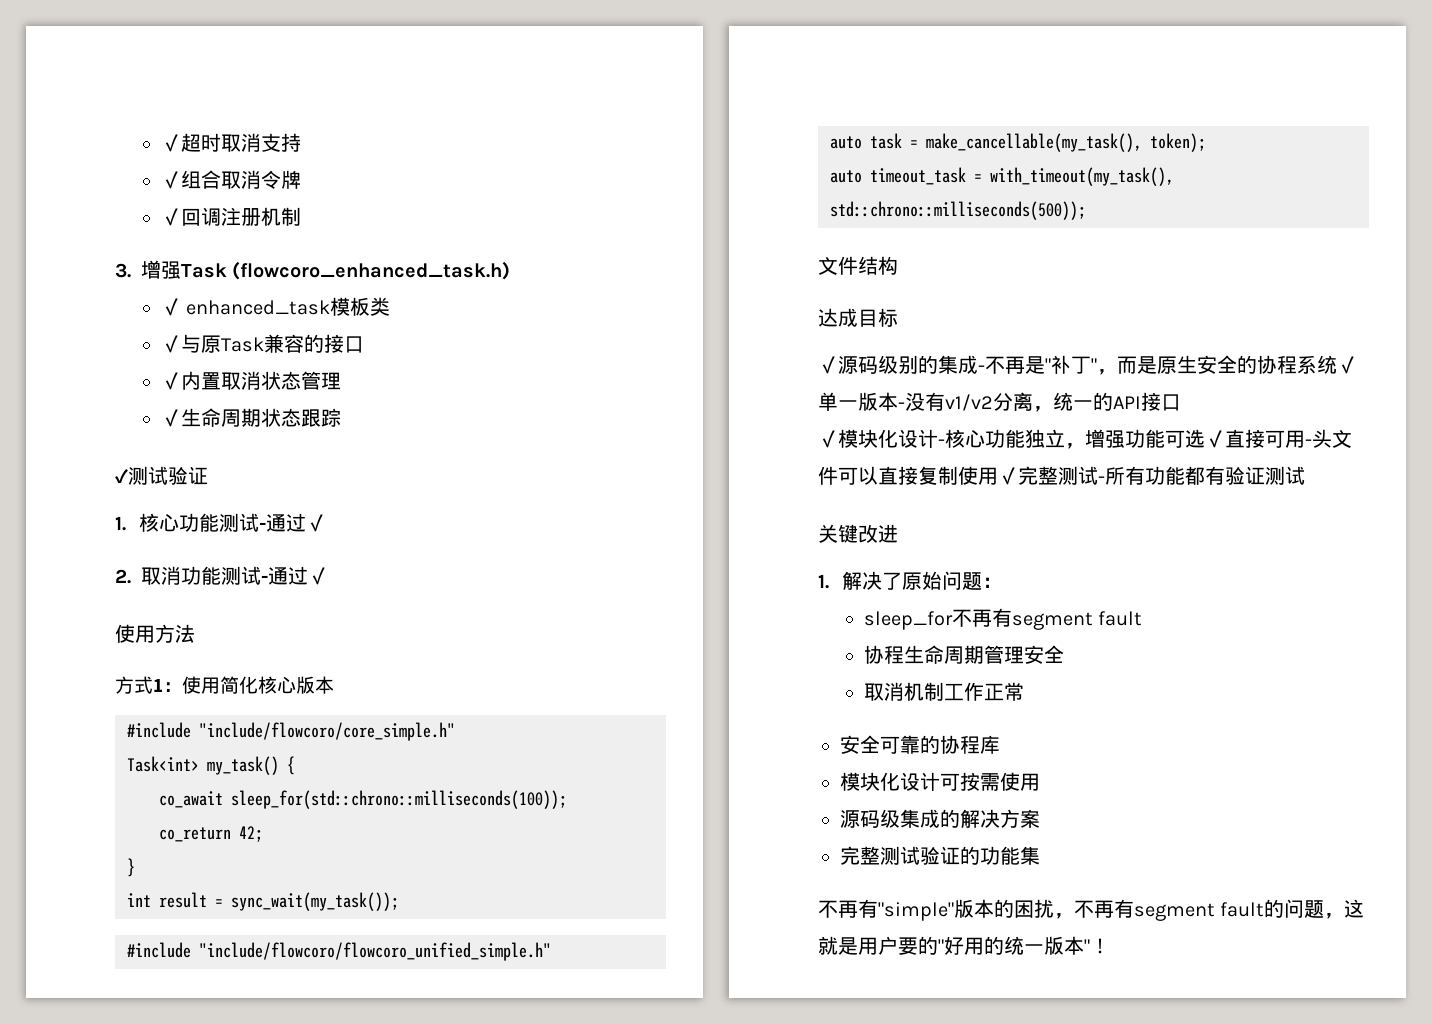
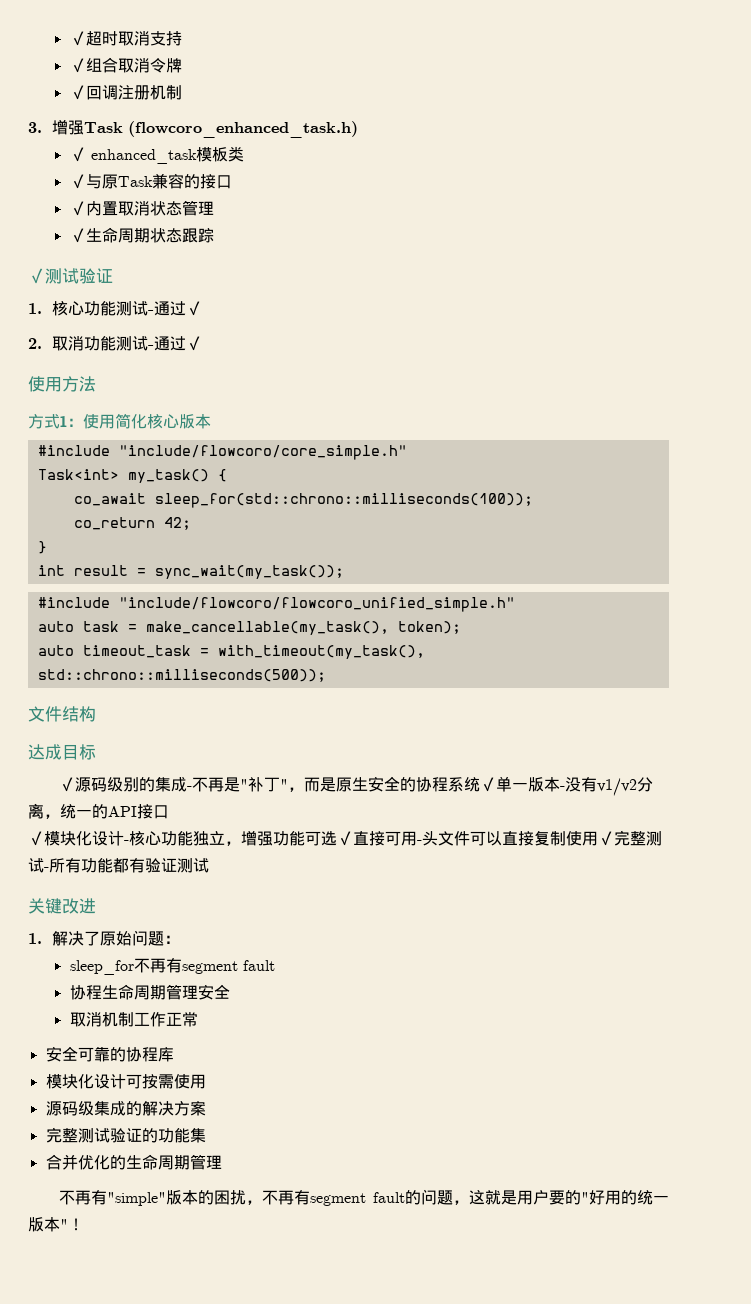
+ 合并优化的生命周期管理

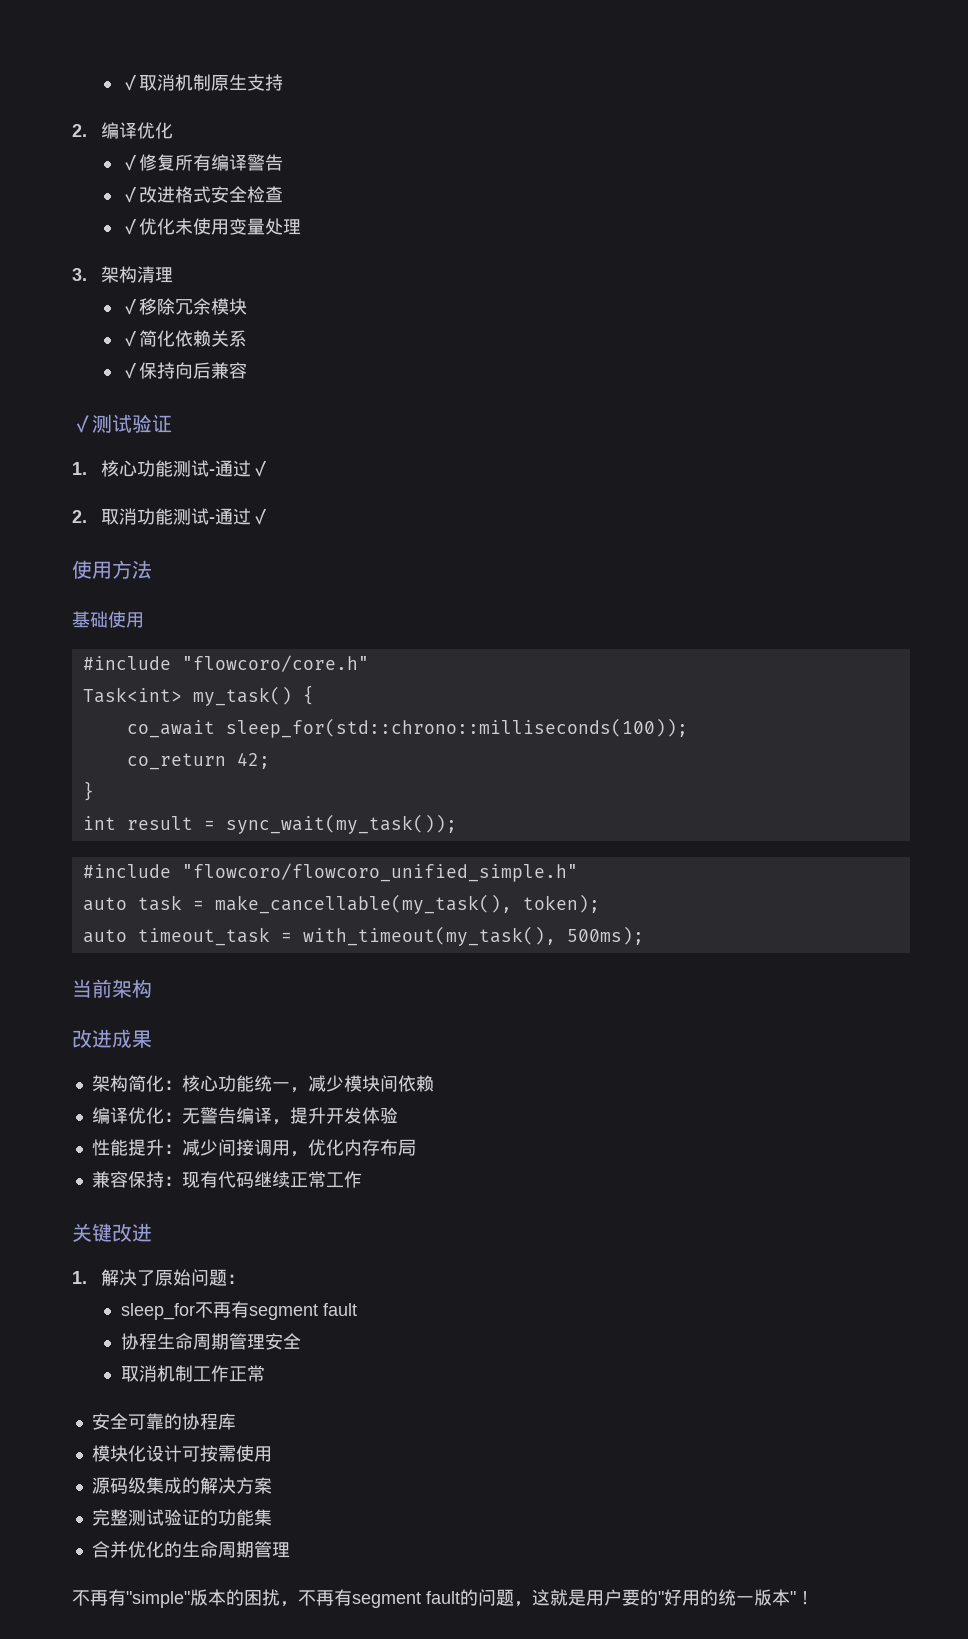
- ✓超时取消支持
- ✓组合取消令牌
- ✓回调注册机制
- 3.增强Task (flowcoro_enhanced_task.h)
- ✓ enhanced_task模板类
- ✓与原Task兼容的接口
- ✓内置取消状态管理
- ✓生命周期状态跟踪
+ ✓取消机制原生支持
+ 2.编译优化
+ ✓修复所有编译警告
+ ✓改进格式安全检查
+ ✓优化未使用变量处理
+ 3.架构清理
+ ✓移除冗余模块
+ ✓简化依赖关系
+ ✓保持向后兼容
- 方式1：使用简化核心版本
- #include "include/flowcoro/core_simple.h"
+ 基础使用
+ #include "flowcoro/core.h"
- #include "include/flowcoro/flowcoro_unified_simple.h"
+ #include "flowcoro/flowcoro_unified_simple.h"
- auto timeout_task = with_timeout(my_task(), std::chrono::milliseconds(500));
- 文件结构
- 达成目标
- ✓源码级别的集成-不再是"补丁"，而是原生安全的协程系统✓单一版本-没有v1/v2分离，统一的API接口
- ✓模块化设计-核心功能独立，增强功能可选✓直接可用-头文件可以直接复制使用✓完整测试-所有功能都有验证测试
+ auto timeout_task = with_timeout(my_task(), 500ms);
+ 当前架构
+ 改进成果
+ 架构简化：核心功能统一，减少模块间依赖
+ 编译优化：无警告编译，提升开发体验
+ 性能提升：减少间接调用，优化内存布局
+ 兼容保持：现有代码继续正常工作

